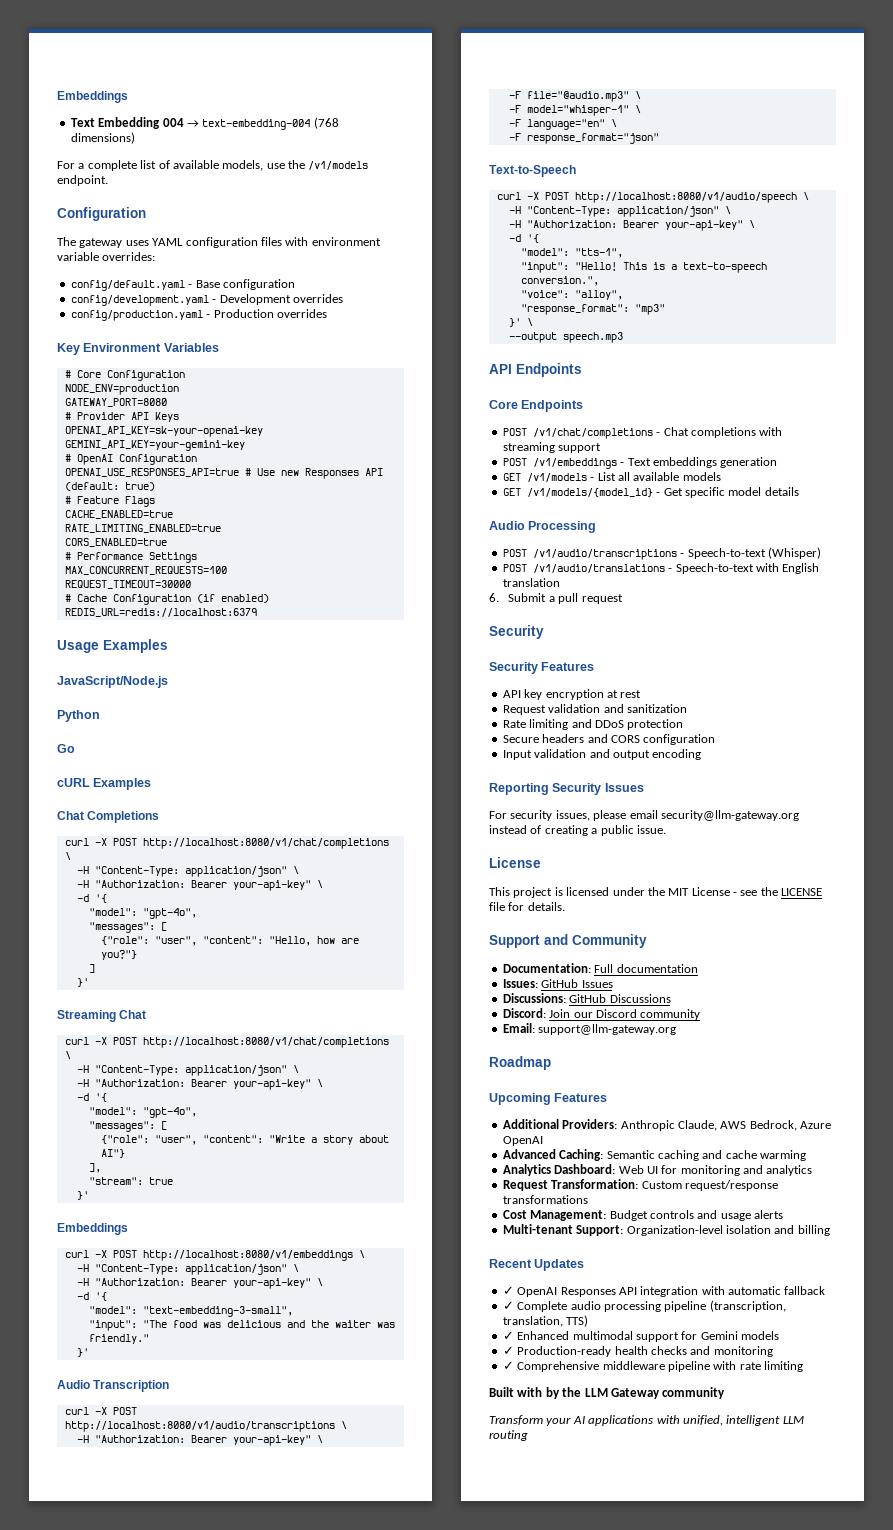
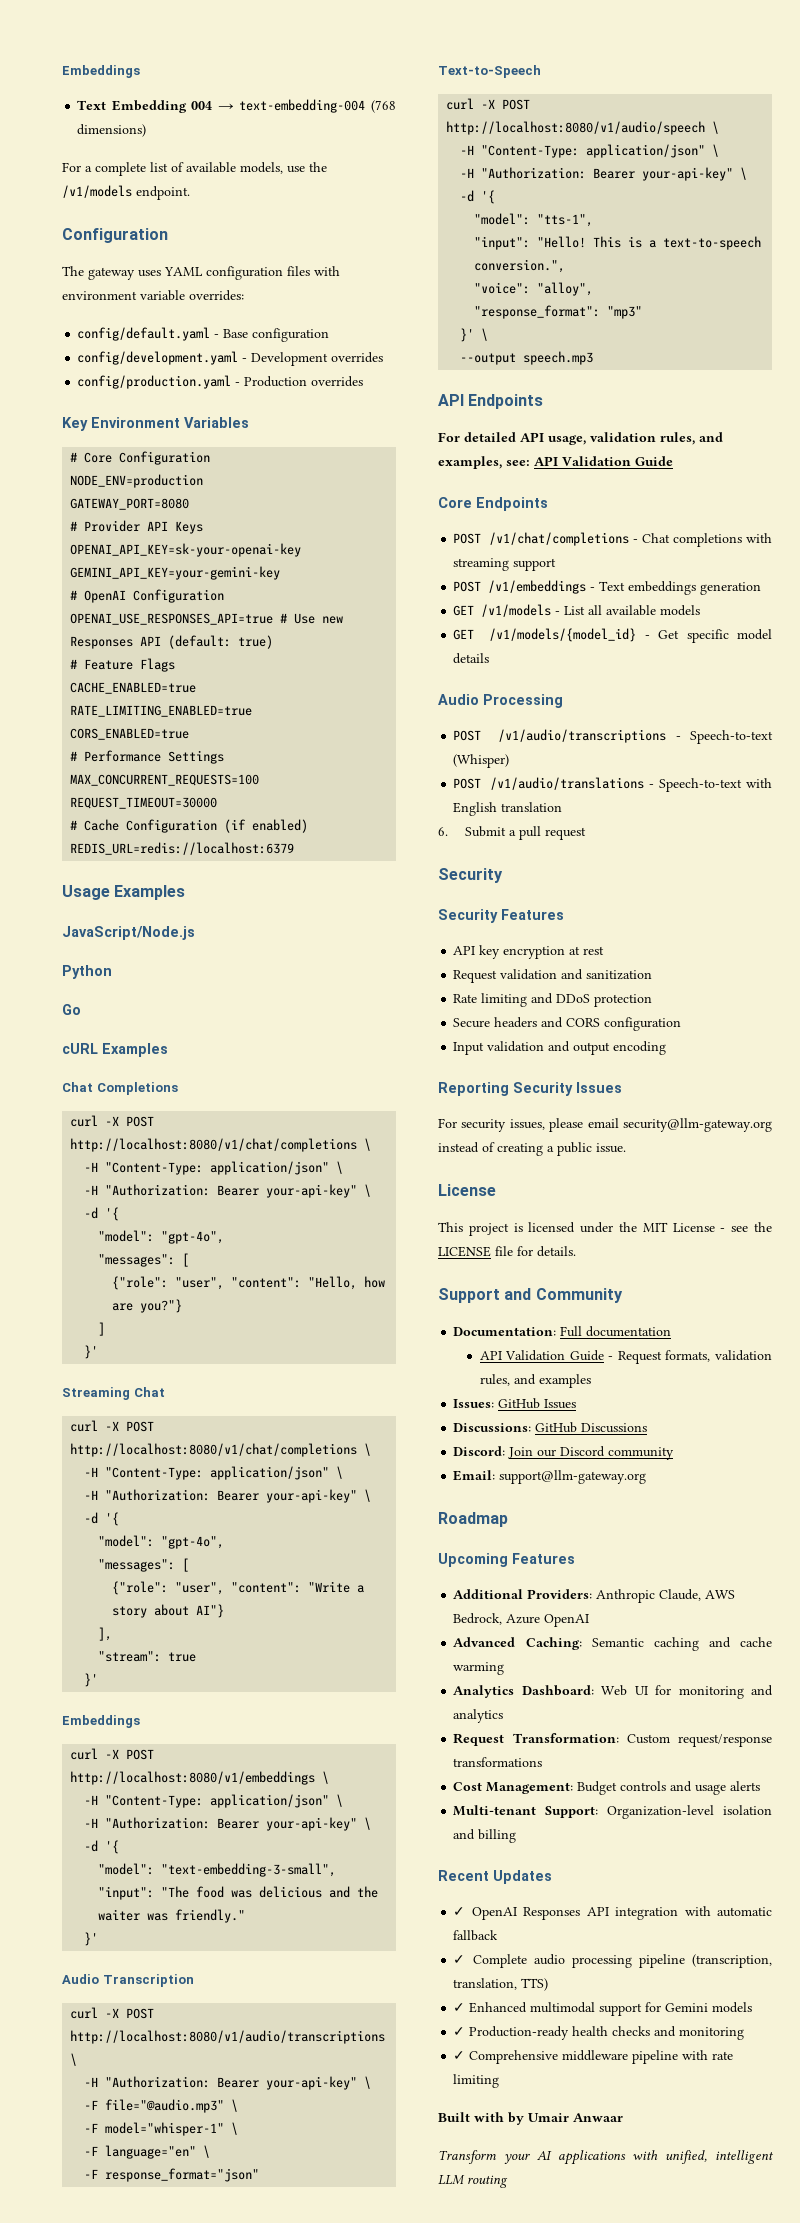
+ For detailed API usage, validation rules, and examples, see: API Validation Guide
+ API Validation Guide - Request formats, validation rules, and examples
- Built with by the LLM Gateway community
+ Built with by Umair Anwaar

